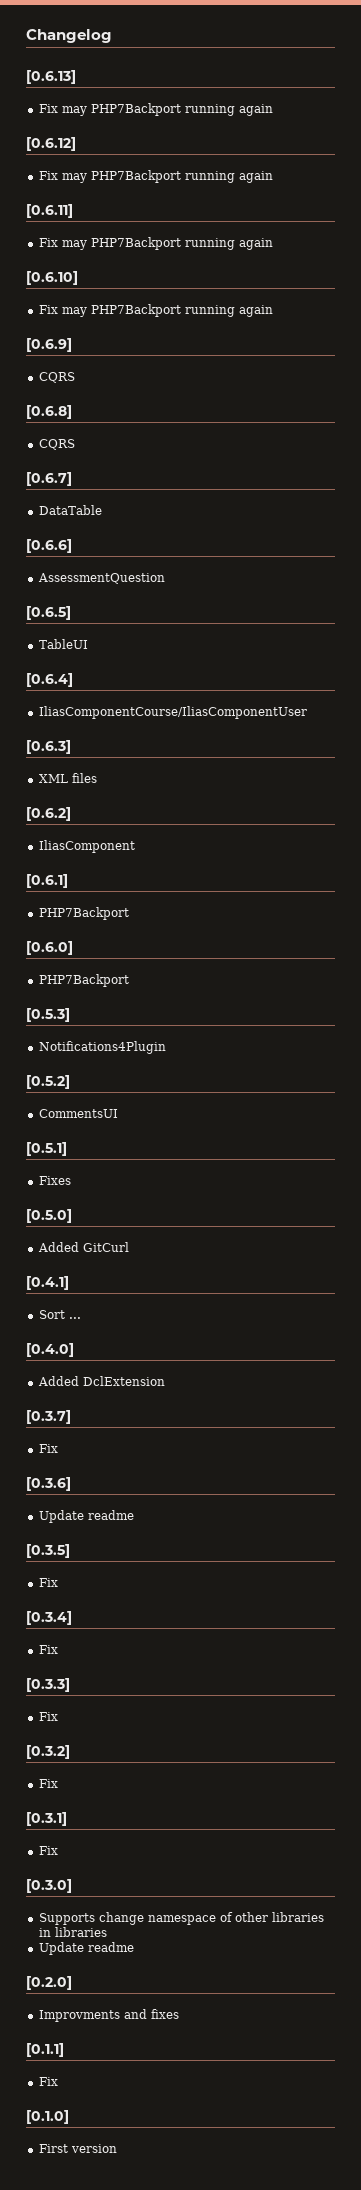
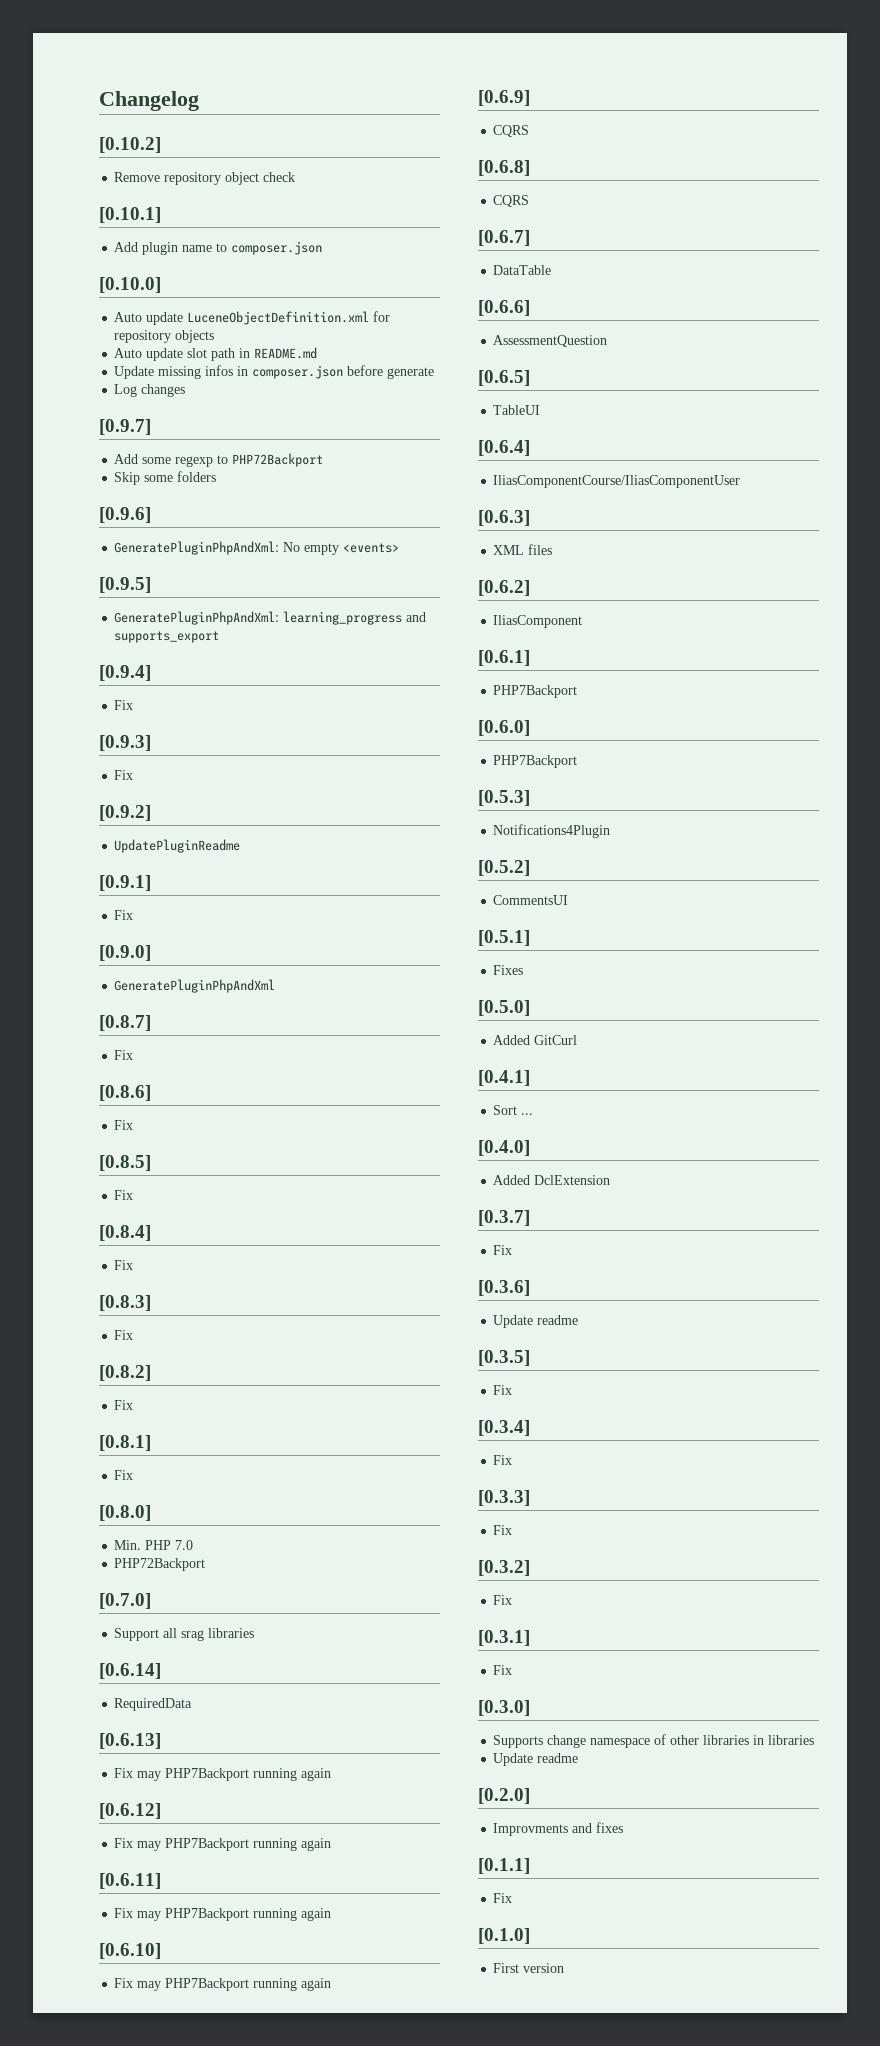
+ [0.10.2]
+ Remove repository object check
+ [0.10.1]
+ Add plugin name to composer.json
+ [0.10.0]
+ Auto update LuceneObjectDefinition.xml for repository objects
+ Auto update slot path in README.md
+ Update missing infos in composer.json before generate
+ Log changes
+ [0.9.7]
+ Add some regexp to PHP72Backport
+ Skip some folders
+ [0.9.6]
+ GeneratePluginPhpAndXml: No empty <events>
+ [0.9.5]
+ GeneratePluginPhpAndXml: learning_progress and supports_export
+ [0.9.4]
+ Fix
+ [0.9.3]
+ Fix
+ [0.9.2]
+ UpdatePluginReadme
+ [0.9.1]
+ Fix
+ [0.9.0]
+ GeneratePluginPhpAndXml
+ [0.8.7]
+ Fix
+ [0.8.6]
+ Fix
+ [0.8.5]
+ Fix
+ [0.8.4]
+ Fix
+ [0.8.3]
+ Fix
+ [0.8.2]
+ Fix
+ [0.8.1]
+ Fix
+ [0.8.0]
+ Min. PHP 7.0
+ PHP72Backport
+ [0.7.0]
+ Support all srag libraries
+ [0.6.14]
+ RequiredData

